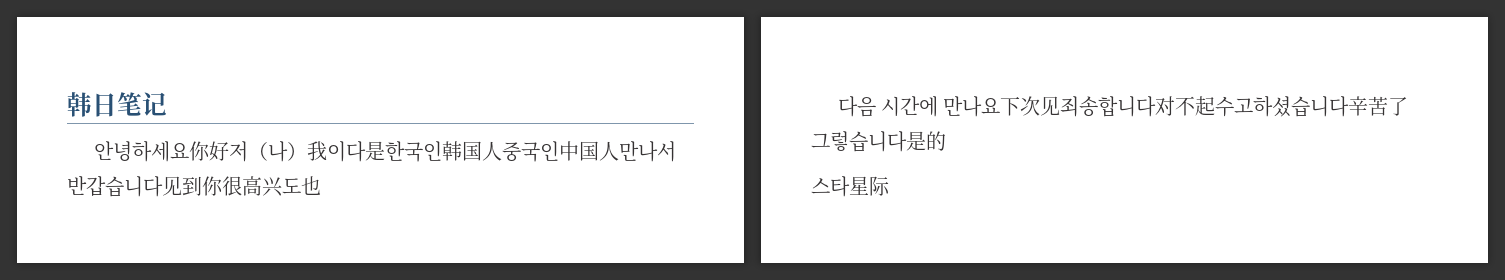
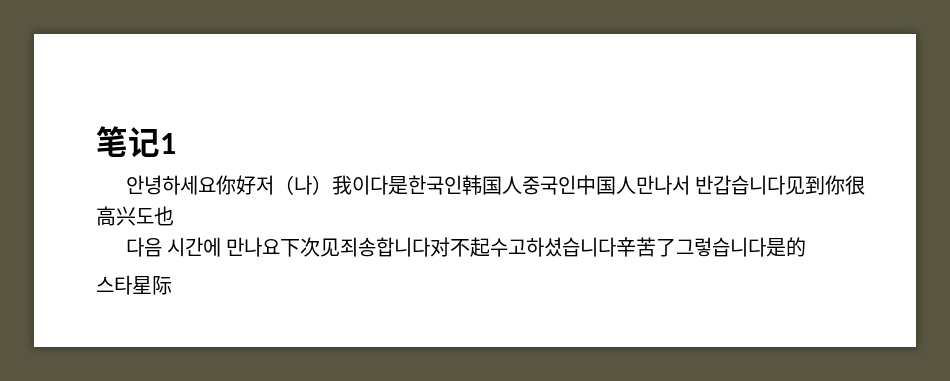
- 韩日笔记
+ 笔记1

